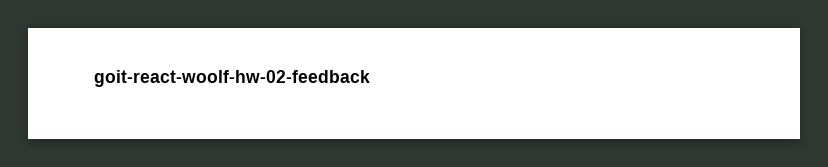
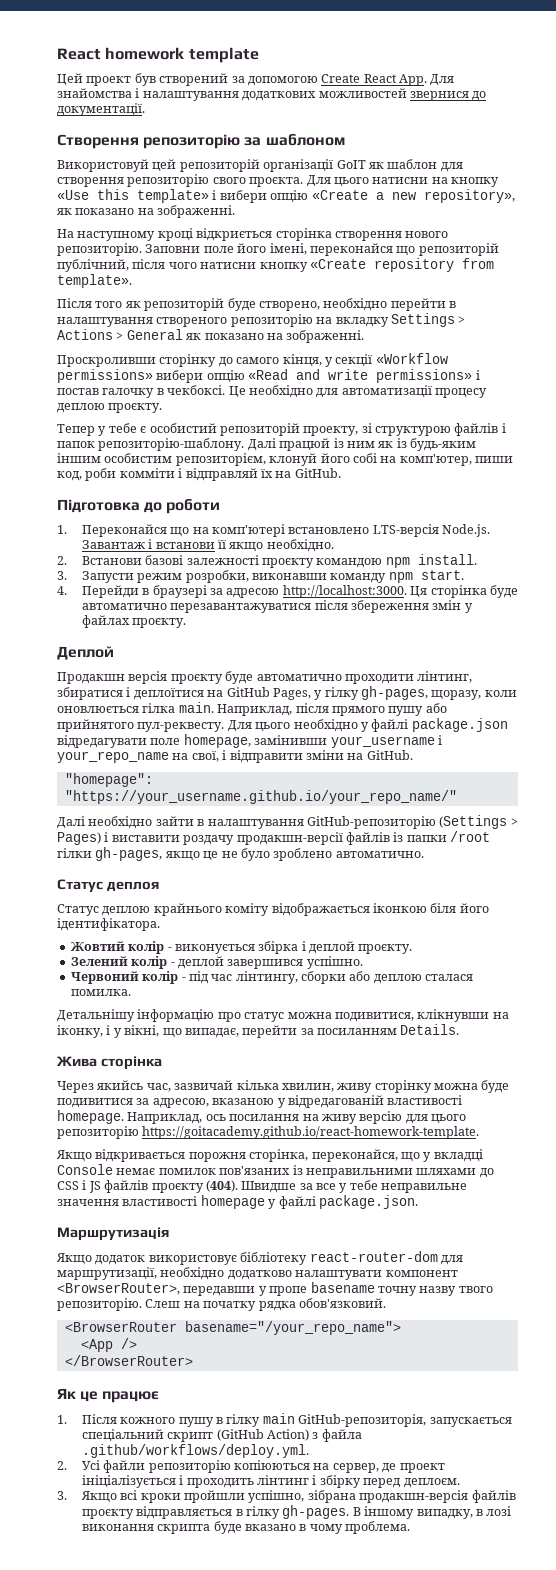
- goit-react-woolf-hw-02-feedback
+ React homework template
+ Цей проект був створений за допомогою Create React App. Для знайомства і налаштування додаткових можливостей звернися до документації.
+ Створення репозиторію за шаблоном
+ Використовуй цей репозиторій організації GoIT як шаблон для створення репозиторію свого проєкта. Для цього натисни на кнопку «Use this template» і вибери опцію «Create a new repository», як показано на зображенні.
+ На наступному кроці відкриється сторінка створення нового репозиторію. Заповни поле його імені, переконайся що репозиторій публічний, після чого натисни кнопку «Create repository from template».
+ Після того як репозиторій буде створено, необхідно перейти в налаштування створеного репозиторію на вкладку Settings > Actions > General як показано на зображенні.
+ Проскроливши сторінку до самого кінця, у секції «Workflow permissions» вибери опцію «Read and write permissions» і постав галочку в чекбоксі. Це необхідно для автоматизації процесу деплою проєкту.
+ Тепер у тебе є особистий репозиторій проекту, зі структурою файлів і папок репозиторію-шаблону. Далі працюй із ним як із будь-яким іншим особистим репозиторієм, клонуй його собі на комп'ютер, пиши код, роби комміти і відправляй їх на GitHub.
+ Підготовка до роботи
+ 1. Переконайся що на комп'ютері встановлено LTS-версія Node.js. Завантаж і встанови її якщо необхідно.
+ 2. Встанови базові залежності проєкту командою npm install.
+ 3. Запусти режим розробки, виконавши команду npm start.
+ 4. Перейди в браузері за адресою http://localhost:3000. Ця сторінка буде автоматично перезавантажуватися після збереження змін у файлах проєкту.
+ Деплой
+ Продакшн версія проєкту буде автоматично проходити лінтинг, збиратися і деплоїтися на GitHub Pages, у гілку gh-pages, щоразу, коли оновлюється гілка main. Наприклад, після прямого пушу або прийнятого пул-реквесту. Для цього необхідно у файлі package.json відредагувати поле homepage, замінивши your_username і your_repo_name на свої, і відправити зміни на GitHub.
+ "homepage": "https://your_username.github.io/your_repo_name/"
+ Далі необхідно зайти в налаштування GitHub-репозиторію (Settings > Pages) і виставити роздачу продакшн-версії файлів із папки /root гілки gh-pages, якщо це не було зроблено автоматично.
+ Статус деплоя
+ Статус деплою крайнього коміту відображається іконкою біля його ідентифікатора.
+ Жовтий колір - виконується збірка і деплой проєкту.
+ Зелений колір - деплой завершився успішно.
+ Червоний колір - під час лінтингу, сборки або деплою сталася помилка.
+ Детальнішу інформацію про статус можна подивитися, клікнувши на іконку, і у вікні, що випадає, перейти за посиланням Details.
+ Жива сторінка
+ Через якийсь час, зазвичай кілька хвилин, живу сторінку можна буде подивитися за адресою, вказаною у відредагованій властивості homepage. Наприклад, ось посилання на живу версію для цього репозиторію https://goitacademy.github.io/react-homework-template.
+ Якщо відкривається порожня сторінка, переконайся, що у вкладці Console немає помилок пов'язаних із неправильними шляхами до CSS і JS файлів проєкту (404). Швидше за все у тебе неправильне значення властивості homepage у файлі package.json.
+ Маршрутизація
+ Якщо додаток використовує бібліотеку react-router-dom для маршрутизації, необхідно додатково налаштувати компонент <BrowserRouter>, передавши у пропе basename точну назву твого репозиторію. Слеш на початку рядка обов'язковий.
+ <BrowserRouter basename="/your_repo_name">
+ <App />
+ </BrowserRouter>
+ Як це працює
+ 1. Після кожного пушу в гілку main GitHub-репозиторія, запускається спеціальний скрипт (GitHub Action) з файла .github/workflows/deploy.yml.
+ 2. Усі файли репозиторію копіюються на сервер, де проект ініціалізується і проходить лінтинг і збірку перед деплоєм.
+ 3. Якщо всі кроки пройшли успішно, зібрана продакшн-версія файлів проєкту відправляється в гілку gh-pages. В іншому випадку, в лозі виконання скрипта буде вказано в чому проблема.

